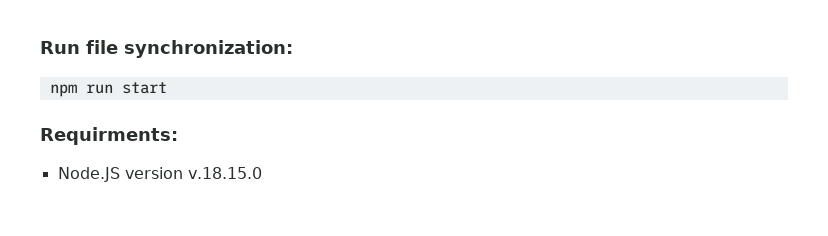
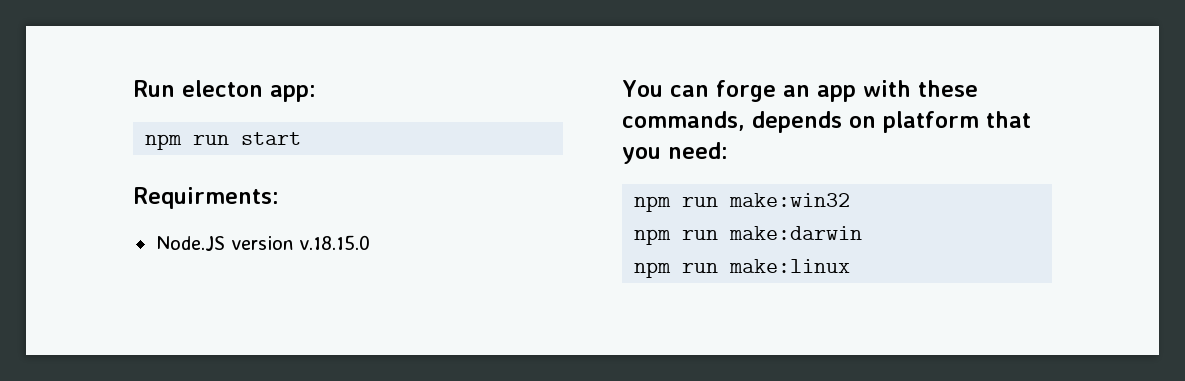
- Run file synchronization:
+ Run electon app:
+ You can forge an app with these commands, depends on platform that you need:
+ npm run make:win32
+ npm run make:darwin
+ npm run make:linux

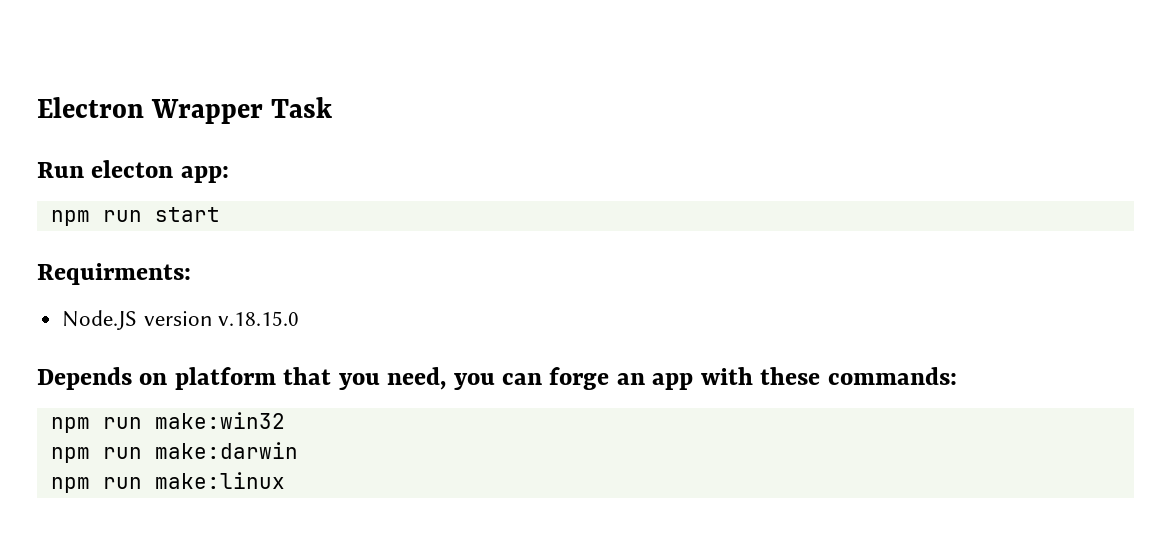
+ Electron Wrapper Task
- You can forge an app with these commands, depends on platform that you need:
+ Depends on platform that you need, you can forge an app with these commands:

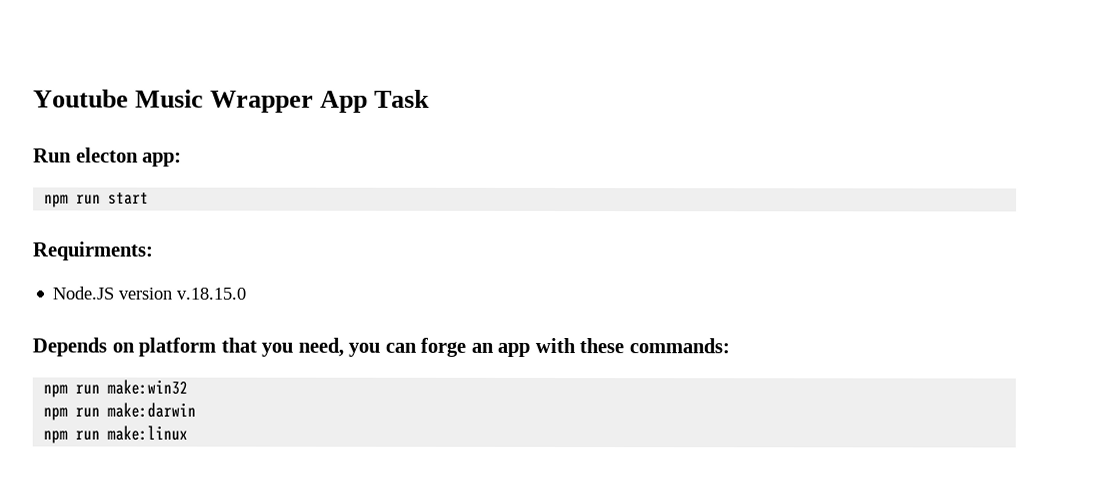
- Electron Wrapper Task
+ Youtube Music Wrapper App Task

